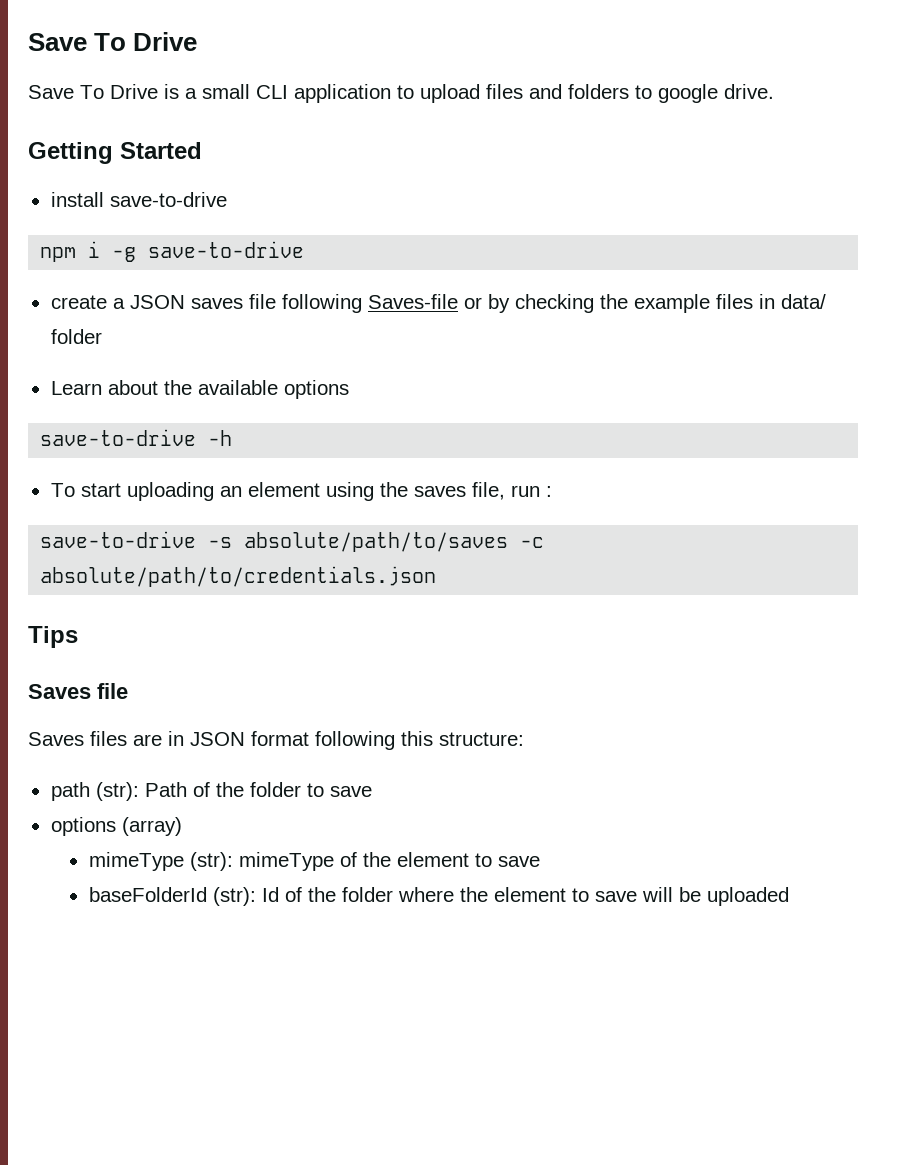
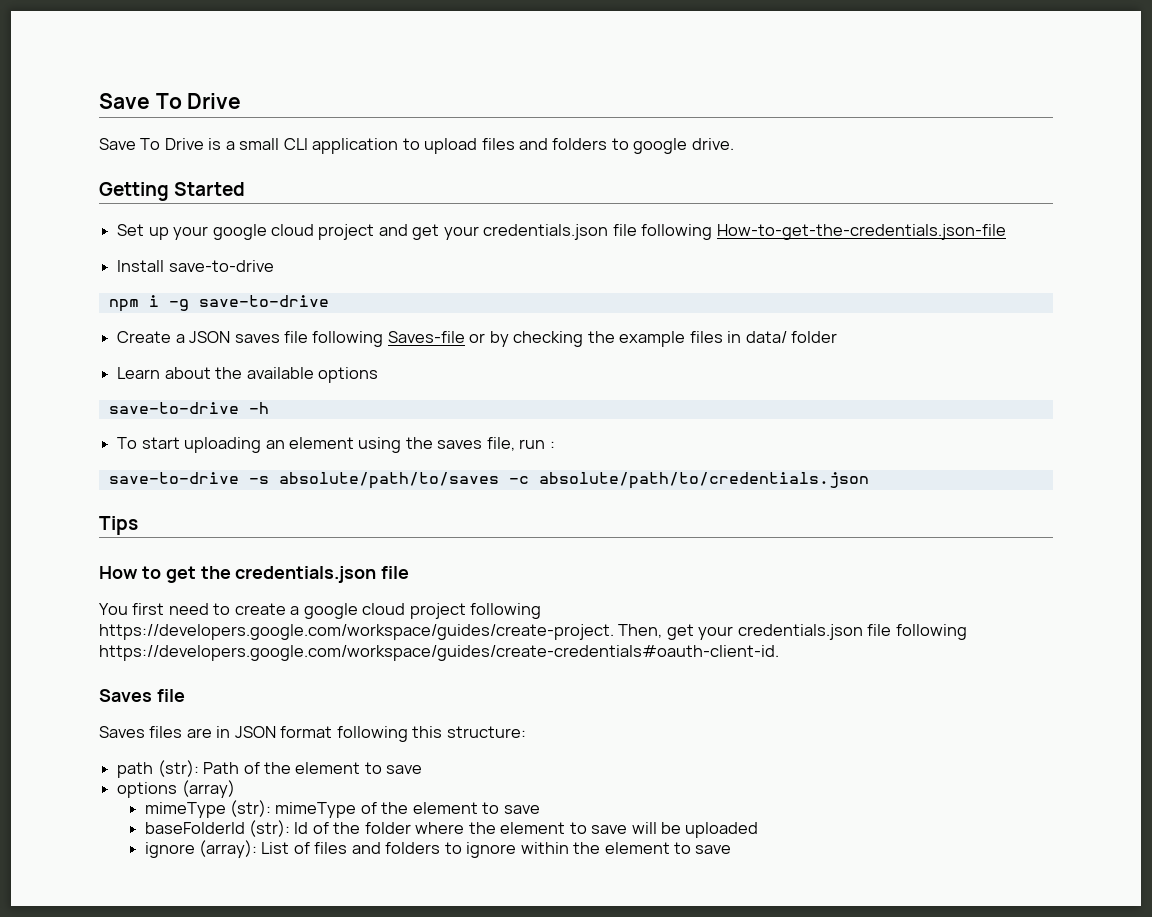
- install save-to-drive
+ Set up your google cloud project and get your credentials.json file following How-to-get-the-credentials.json-file
+ Install save-to-drive
- create a JSON saves file following Saves-file or by checking the example files in data/ folder
+ Create a JSON saves file following Saves-file or by checking the example files in data/ folder
+ How to get the credentials.json file
+ You first need to create a google cloud project following https://developers.google.com/workspace/guides/create-project. Then, get your credentials.json file following https://developers.google.com/workspace/guides/create-credentials#oauth-client-id.
- path (str): Path of the folder to save
+ path (str): Path of the element to save
+ ignore (array): List of files and folders to ignore within the element to save

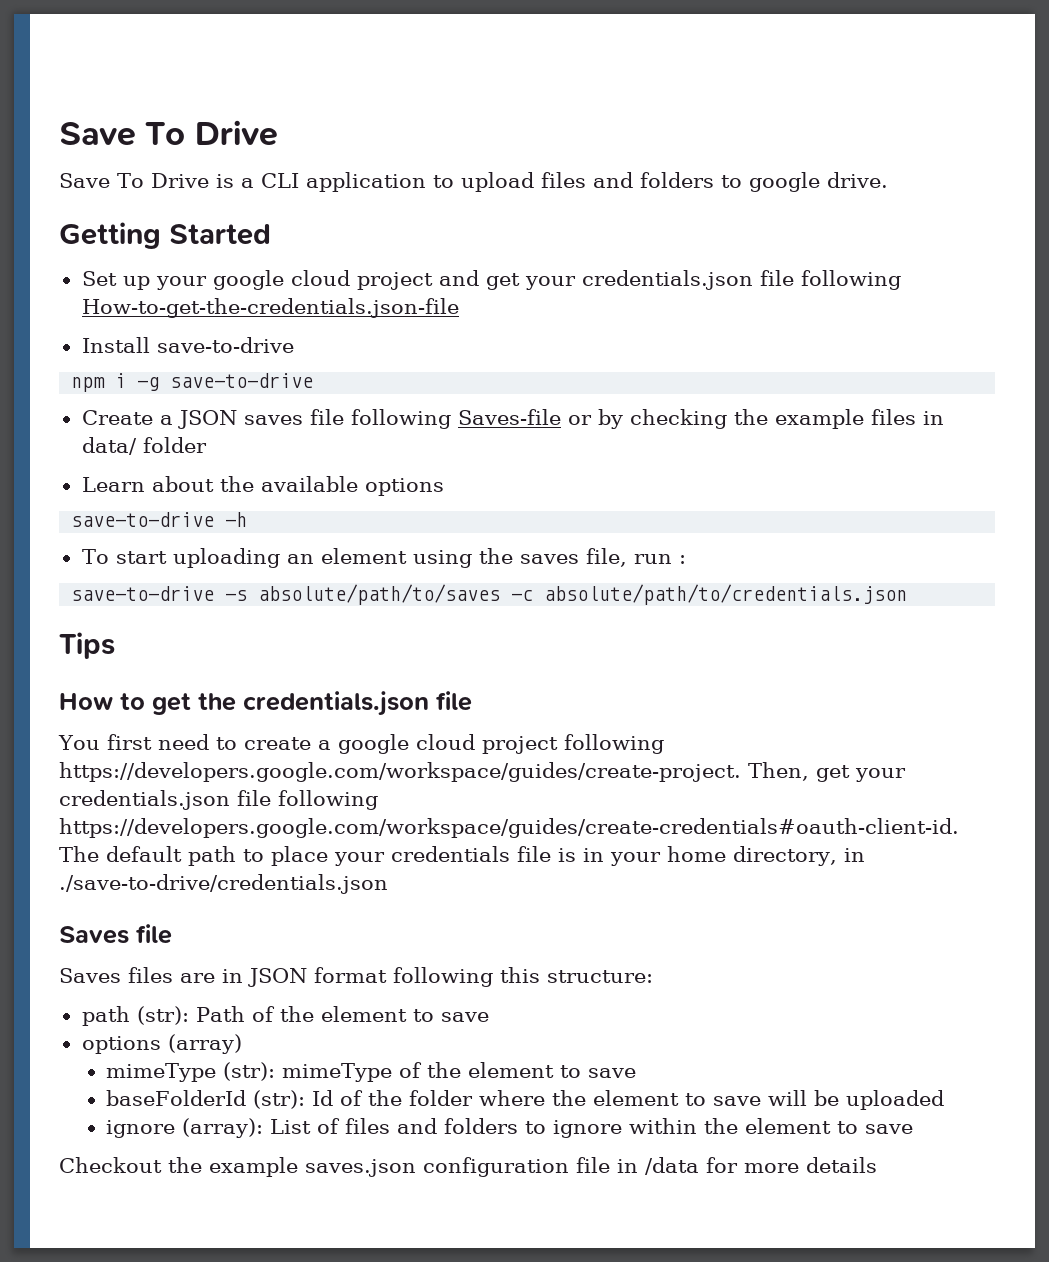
- Save To Drive is a small CLI application to upload files and folders to google drive.
+ Save To Drive is a CLI application to upload files and folders to google drive.
- You first need to create a google cloud project following https://developers.google.com/workspace/guides/create-project. Then, get your credentials.json file following https://developers.google.com/workspace/guides/create-credentials#oauth-client-id.
+ You first need to create a google cloud project following https://developers.google.com/workspace/guides/create-project. Then, get your credentials.json file following https://developers.google.com/workspace/guides/create-credentials#oauth-client-id. The default path to place your credentials file is in your home directory, in ./save-to-drive/credentials.json
+ Checkout the example saves.json configuration file in /data for more details

